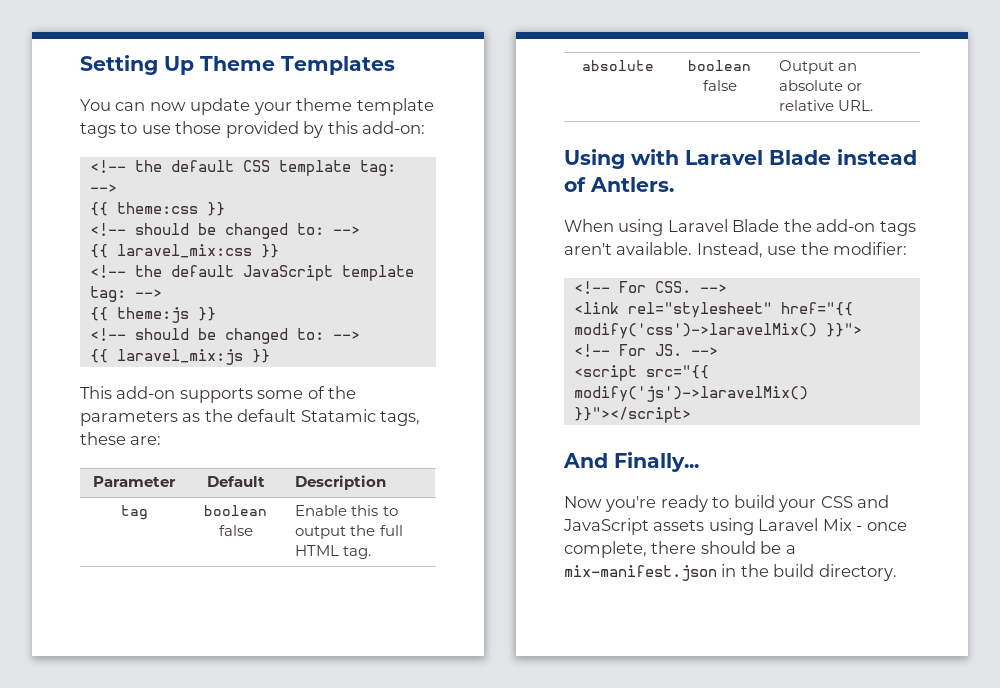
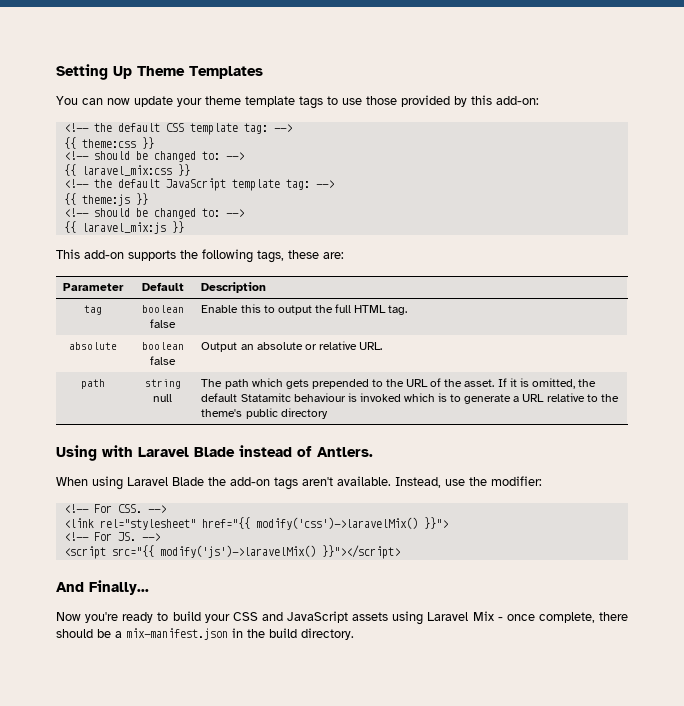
- This add-on supports some of the parameters as the default Statamic tags, these are:
+ This add-on supports the following tags, these are:
+ path | string null | The path which gets prepended to the URL of the asset. If it is omitted, the default Statamitc behaviour is invoked which is to generate a URL relative to the theme's public directory

